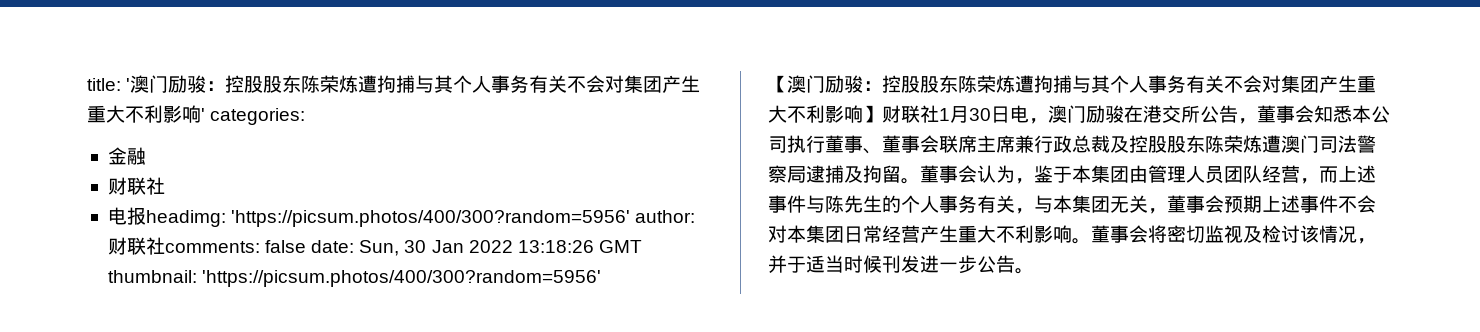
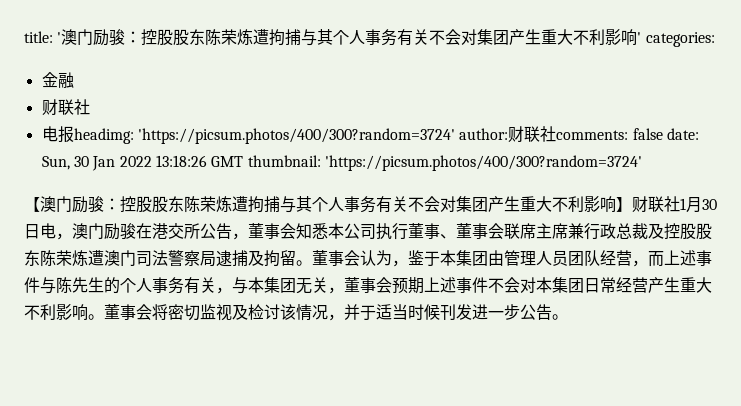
- 电报headimg: 'https://picsum.photos/400/300?random=5956' author:财联社comments: false date: Sun, 30 Jan 2022 13:18:26 GMT thumbnail: 'https://picsum.photos/400/300?random=5956'
+ 电报headimg: 'https://picsum.photos/400/300?random=3724' author:财联社comments: false date: Sun, 30 Jan 2022 13:18:26 GMT thumbnail: 'https://picsum.photos/400/300?random=3724'

